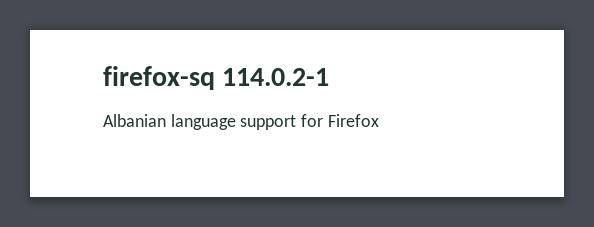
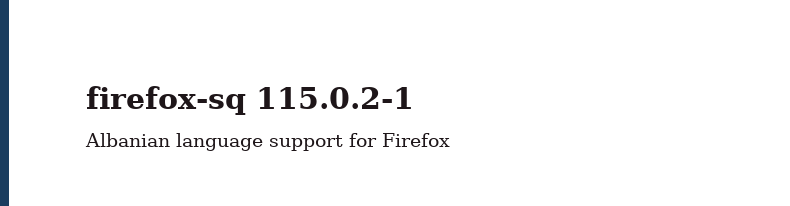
- firefox-sq 114.0.2-1
+ firefox-sq 115.0.2-1

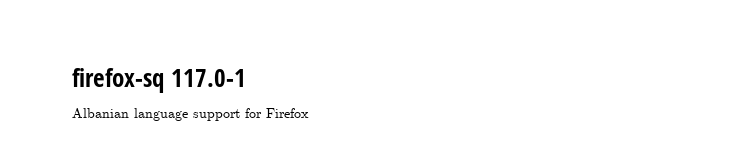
- firefox-sq 115.0.2-1
+ firefox-sq 117.0-1

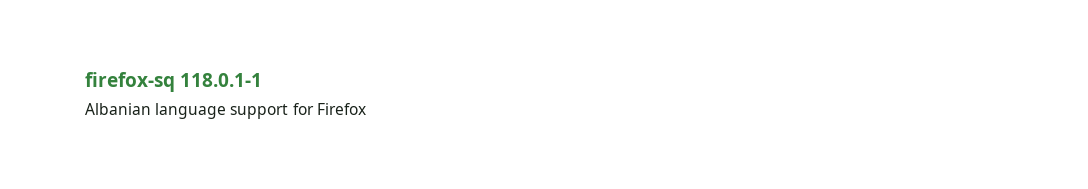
- firefox-sq 117.0-1
+ firefox-sq 118.0.1-1

